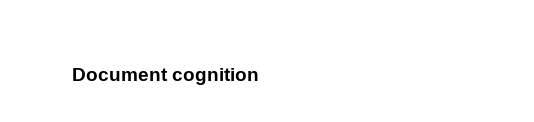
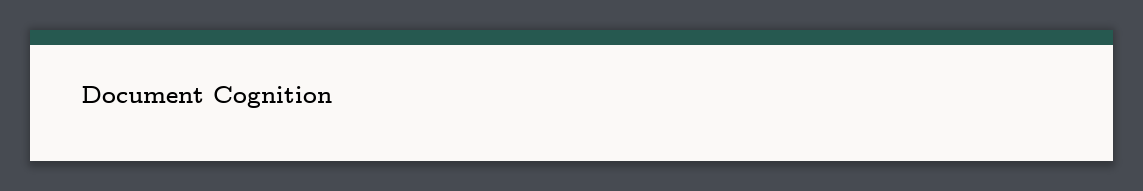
- Document cognition
+ Document Cognition

